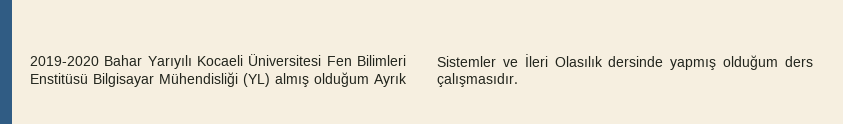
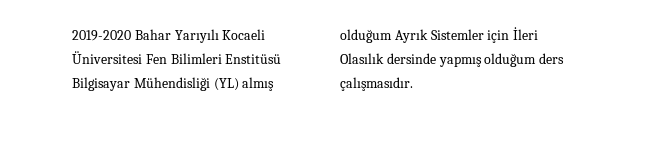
- 2019-2020 Bahar Yarıyılı Kocaeli Üniversitesi Fen Bilimleri Enstitüsü Bilgisayar Mühendisliği (YL) almış olduğum Ayrık Sistemler ve İleri Olasılık dersinde yapmış olduğum ders çalışmasıdır.
+ 2019-2020 Bahar Yarıyılı Kocaeli Üniversitesi Fen Bilimleri Enstitüsü Bilgisayar Mühendisliği (YL) almış olduğum Ayrık Sistemler için İleri Olasılık dersinde yapmış olduğum ders çalışmasıdır.

